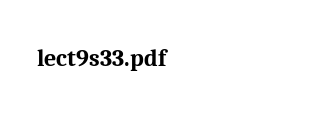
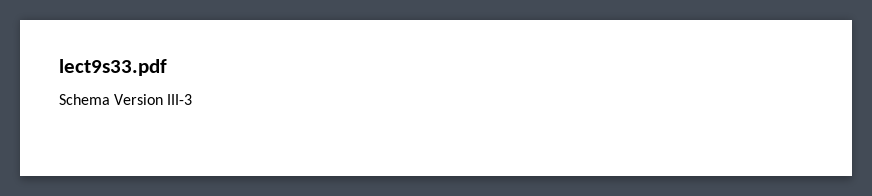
+ Schema Version III-3

